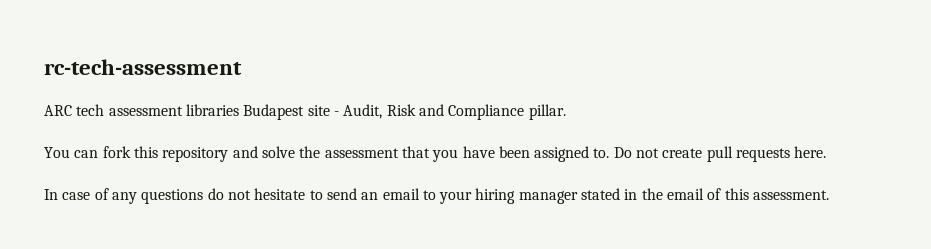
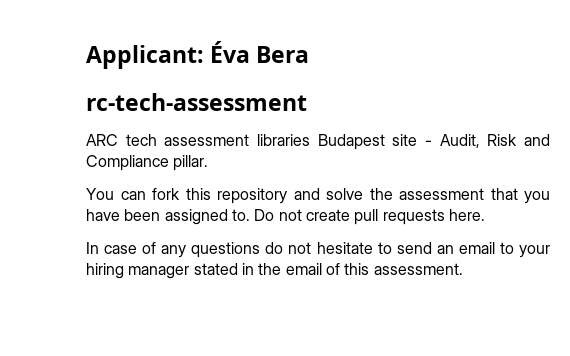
+ Applicant: Éva Bera

